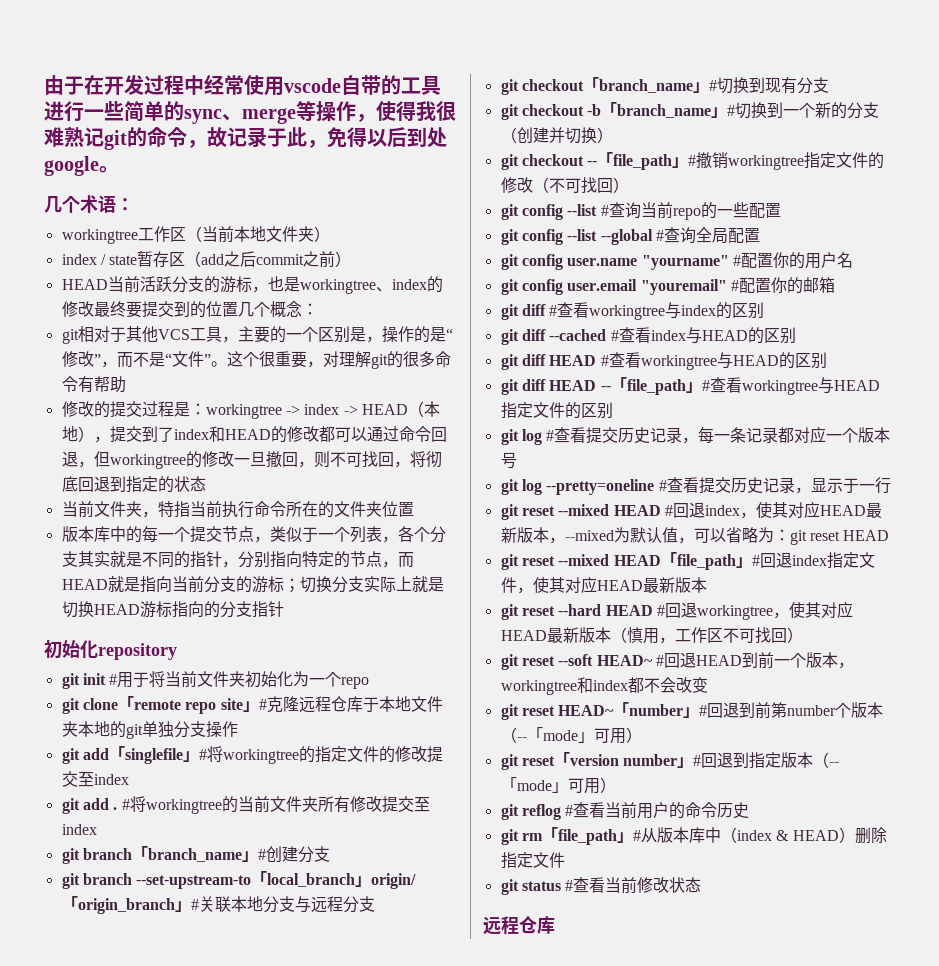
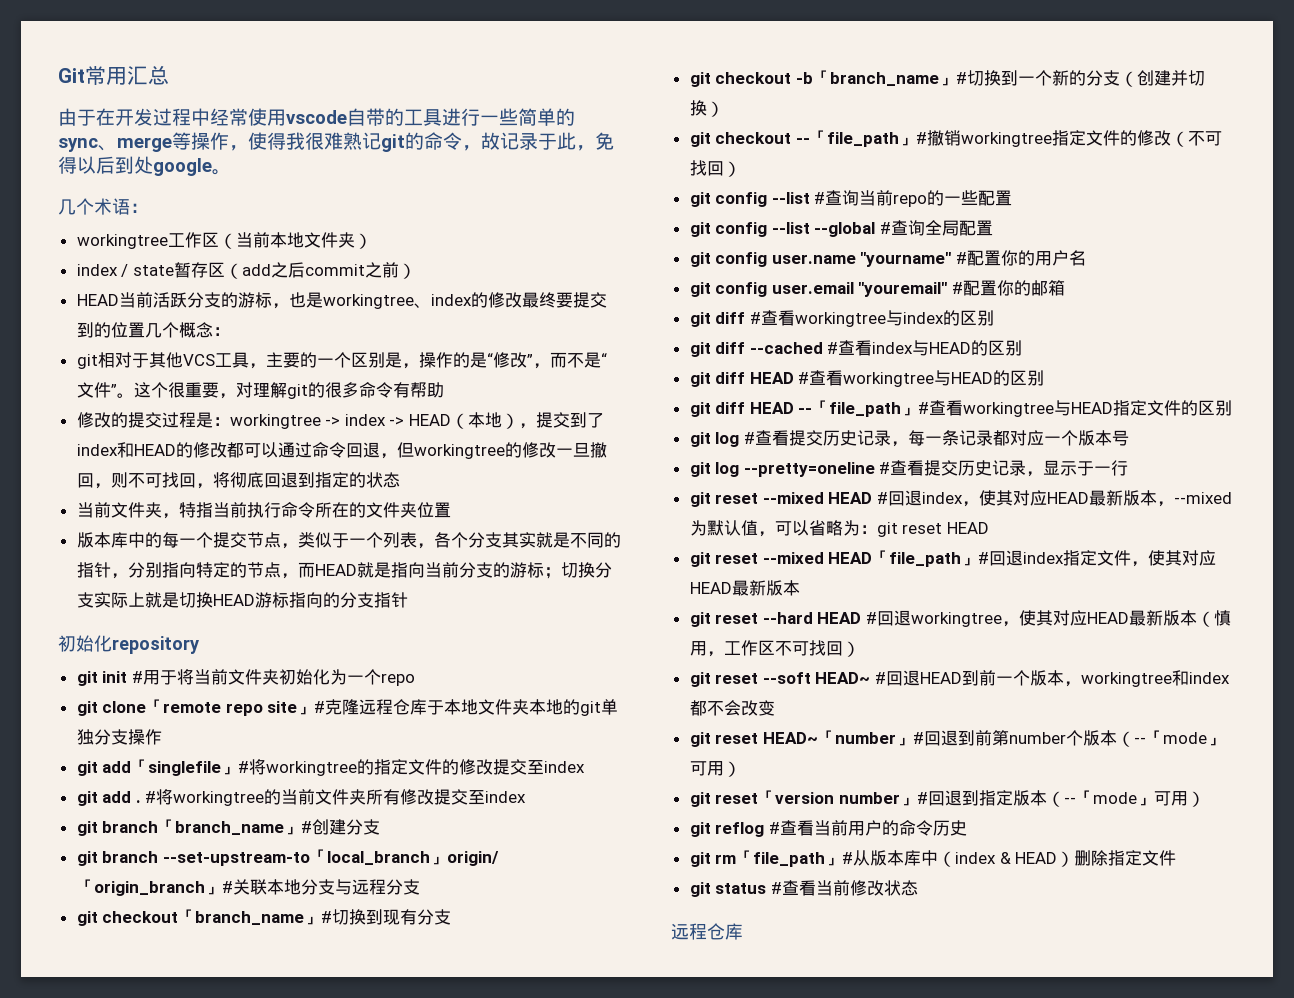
+ Git常用汇总

